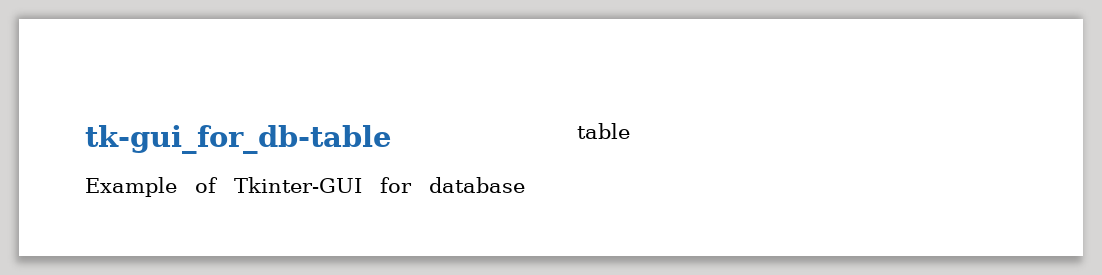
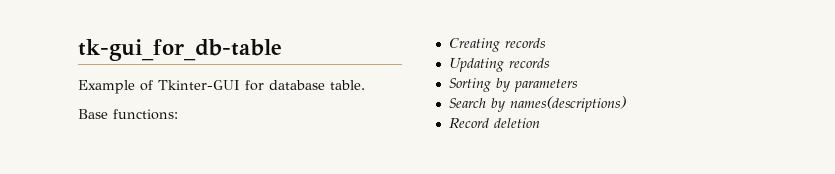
- Example of Tkinter-GUI for database table
+ Example of Tkinter-GUI for database table.
+ Base functions:
+ Creating records
+ Updating records
+ Sorting by parameters
+ Search by names(descriptions)
+ Record deletion

